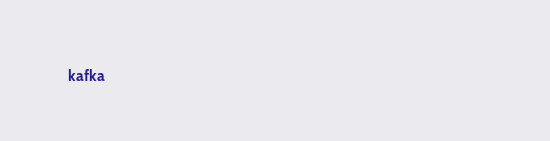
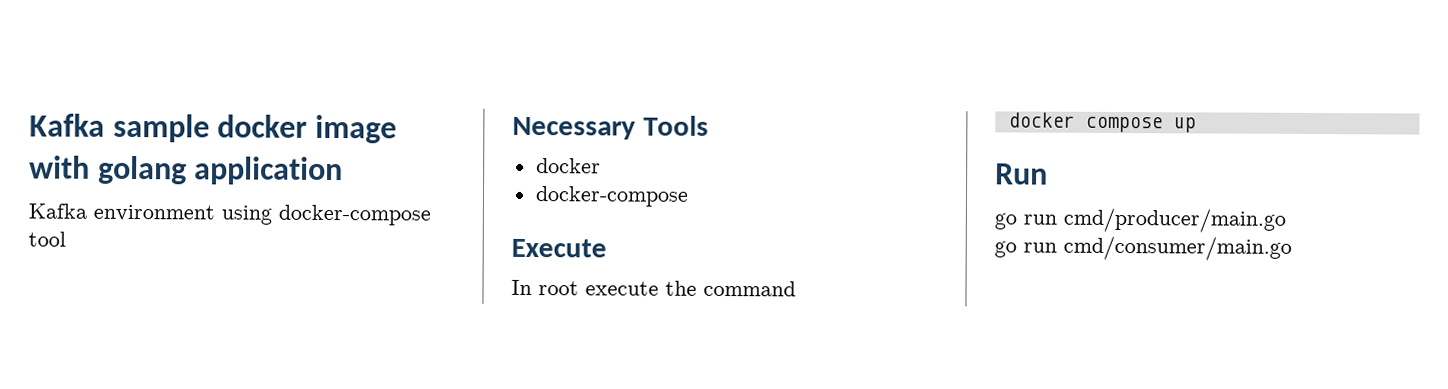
- kafka
+ Kafka sample docker image with golang application
+ Kafka environment using docker-compose tool
+ Necessary Tools
+ docker
+ docker-compose
+ Execute
+ In root execute the command
+ docker compose up
+ Run
+ go run cmd/producer/main.go
+ go run cmd/consumer/main.go

